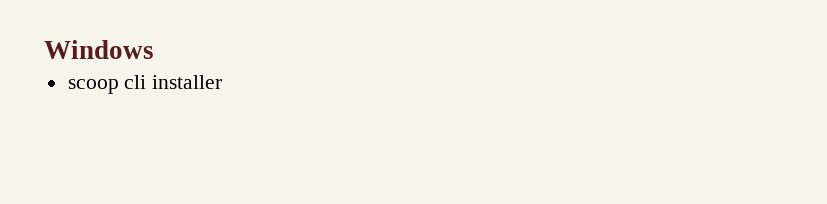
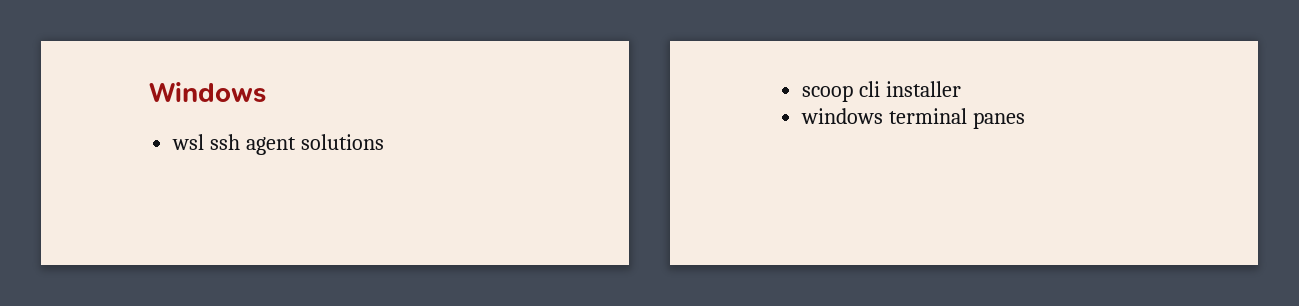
+ wsl ssh agent solutions
+ windows terminal panes

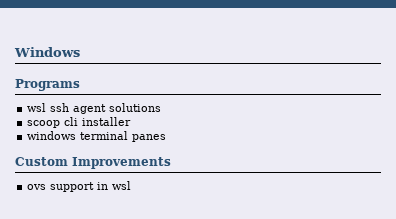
+ Programs
+ Custom Improvements
+ ovs support in wsl

